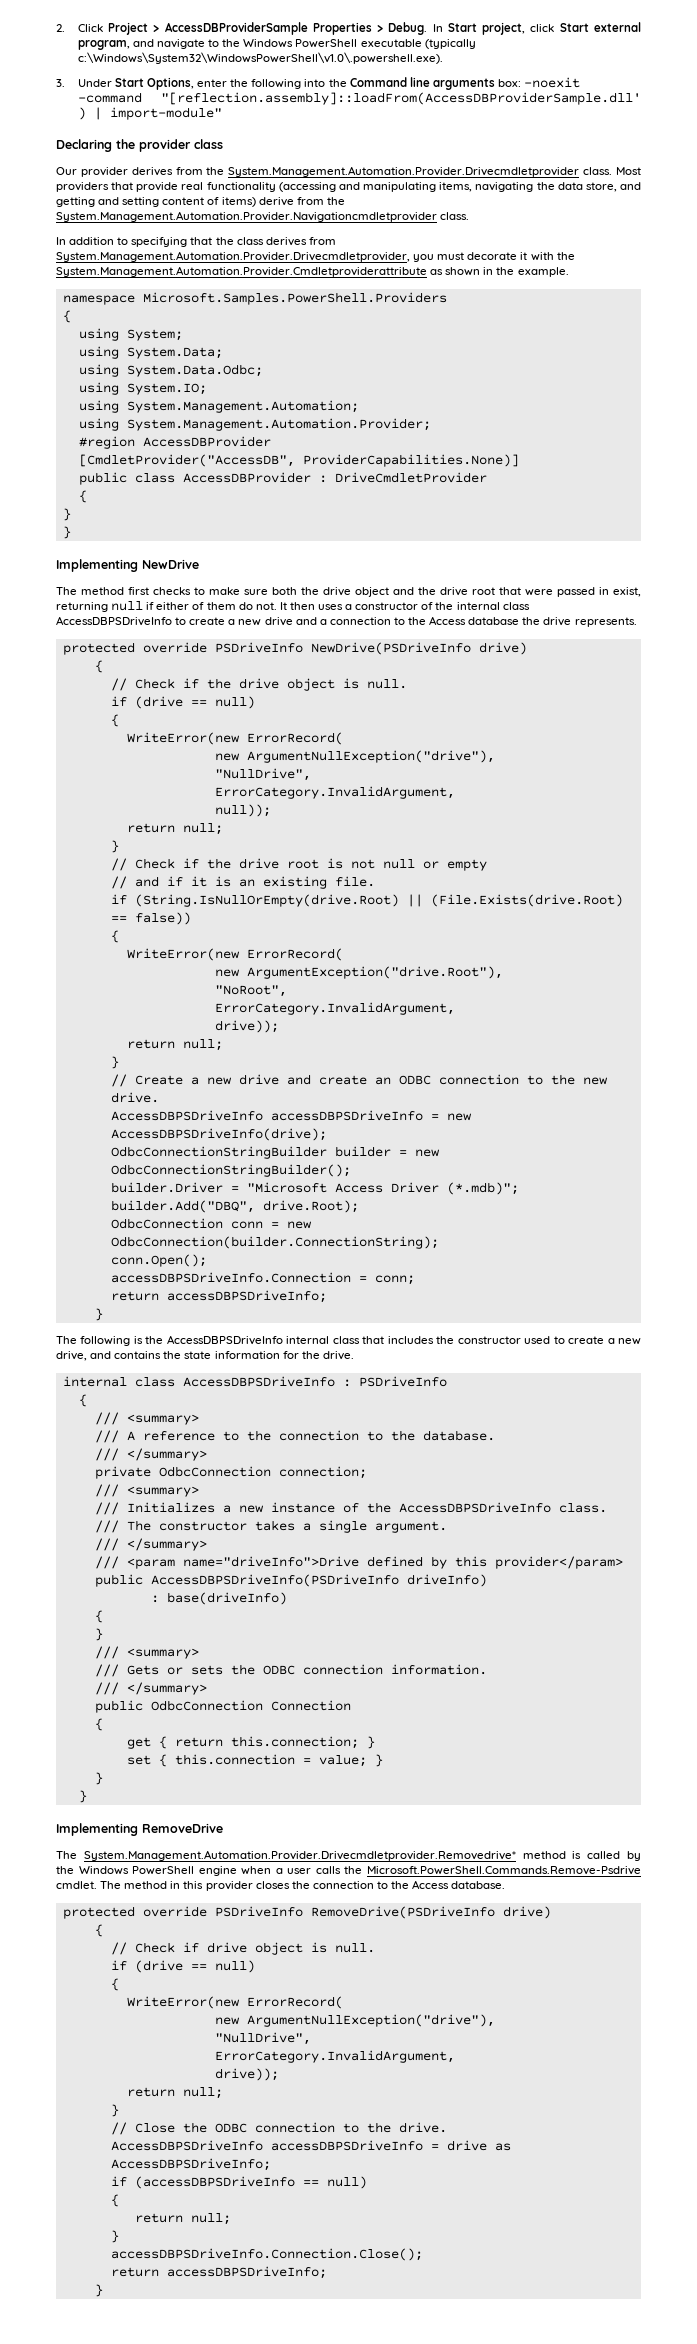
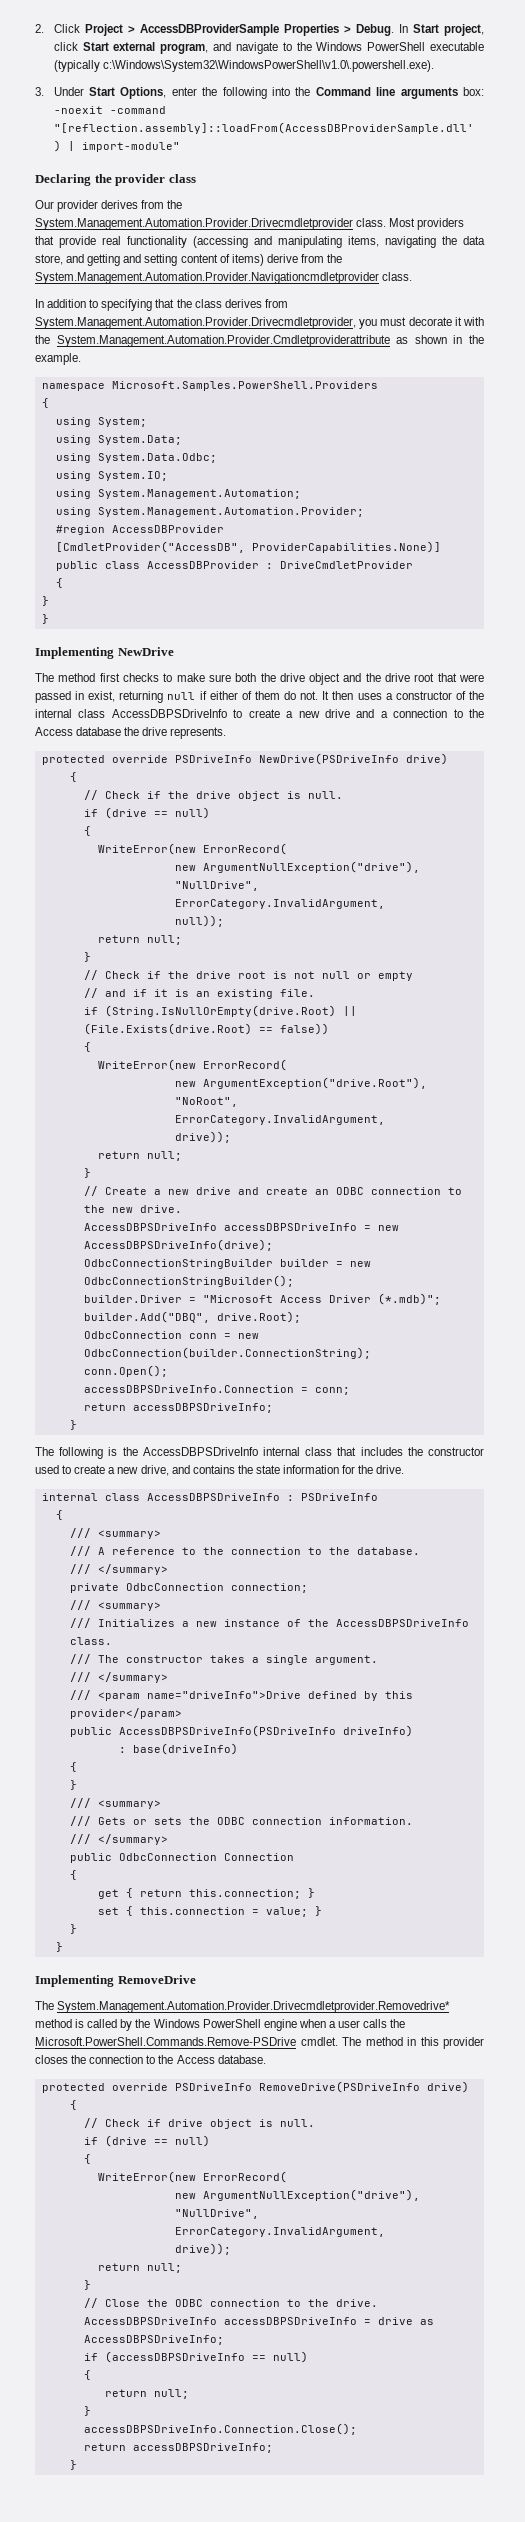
- The System.Management.Automation.Provider.Drivecmdletprovider.Removedrive* method is called by the Windows PowerShell engine when a user calls the Microsoft.PowerShell.Commands.Remove-Psdrive cmdlet.
+ The System.Management.Automation.Provider.Drivecmdletprovider.Removedrive* method is called by the Windows PowerShell engine when a user calls the Microsoft.PowerShell.Commands.Remove-PSDrive cmdlet.

